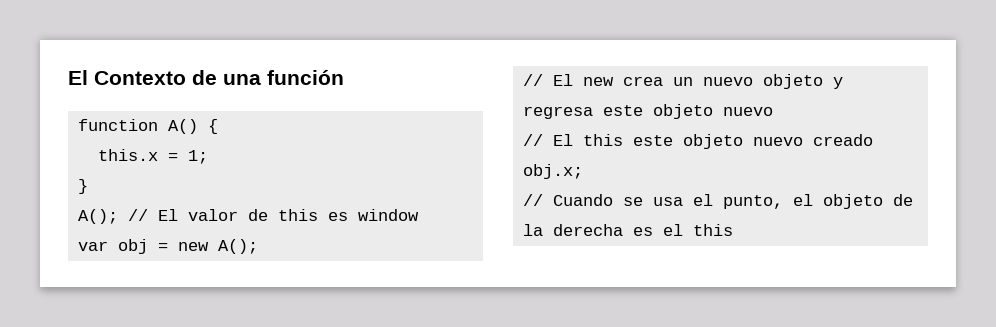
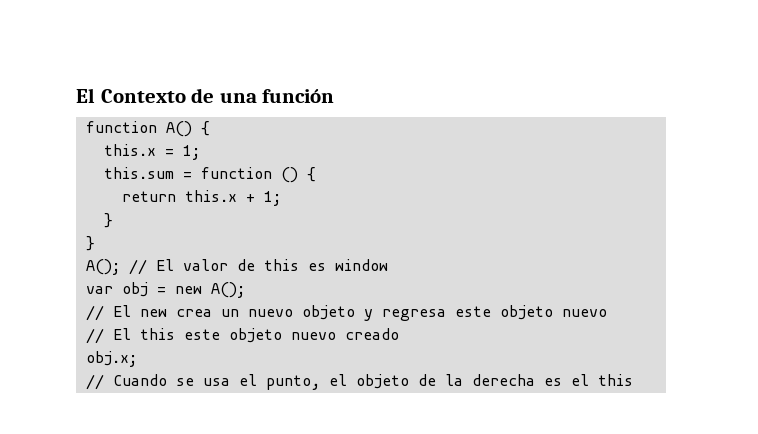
+ this.sum = function () {
+ return this.x + 1;
+ }

